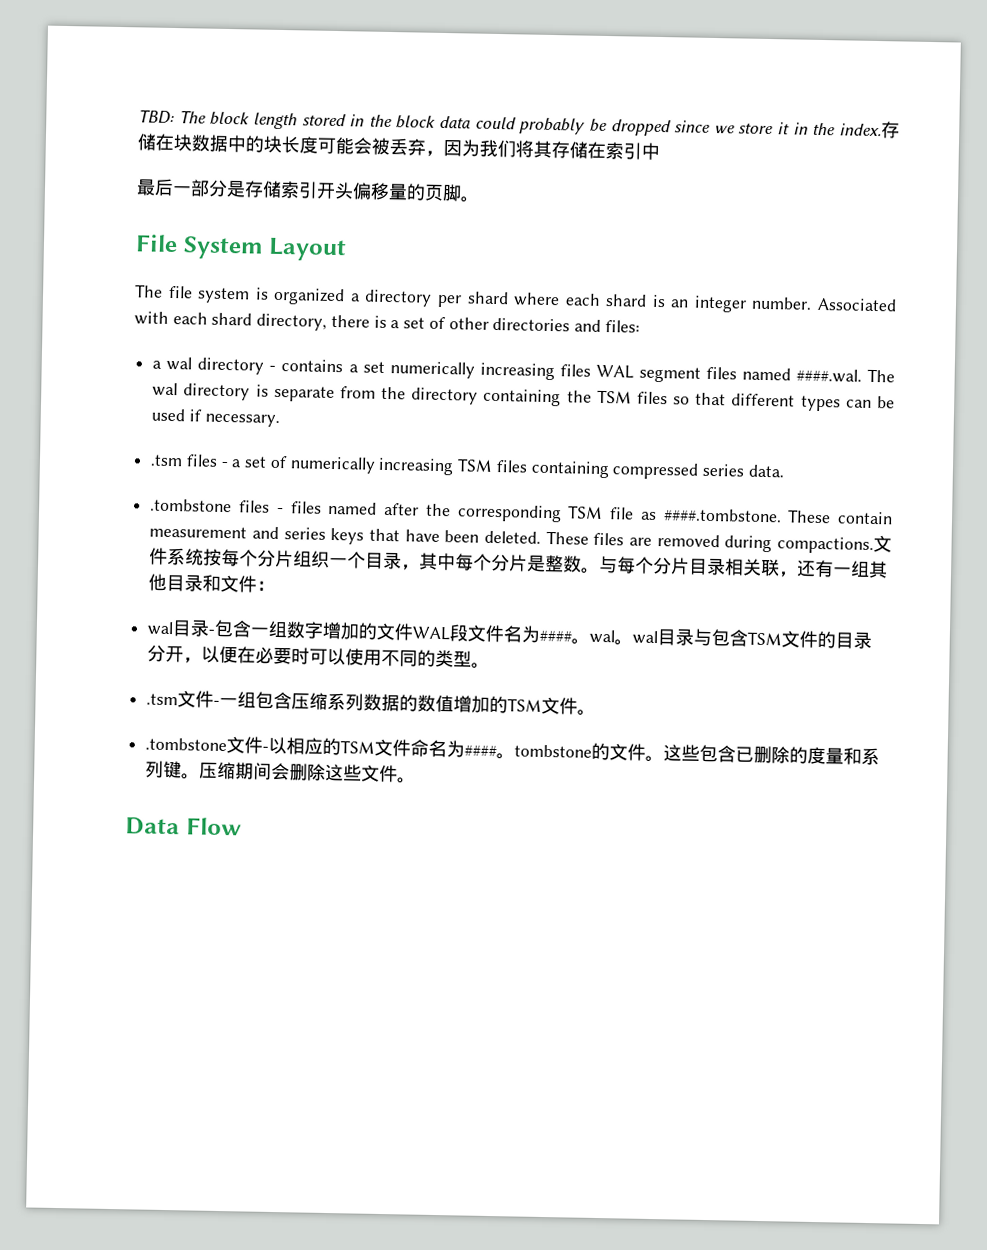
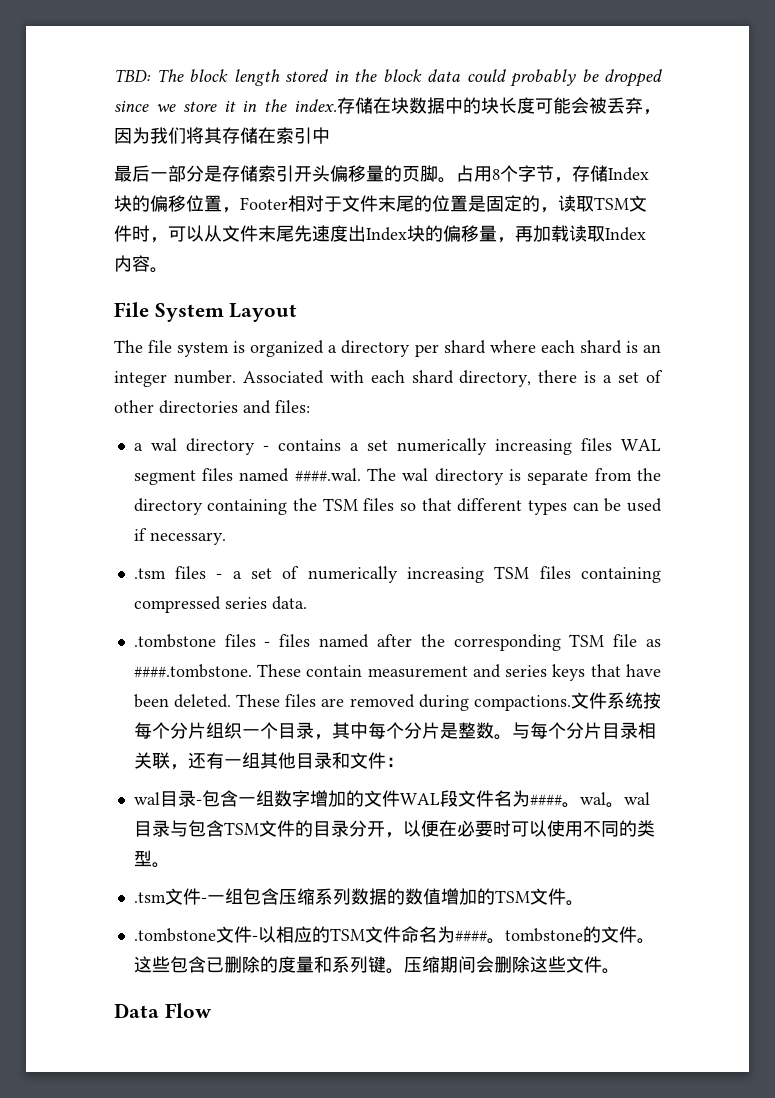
+ 占用8个字节，存储Index块的偏移位置，Footer相对于文件末尾的位置是固定的，读取TSM文件时，可以从文件末尾先速度出Index块的偏移量，再加载读取Index内容。

